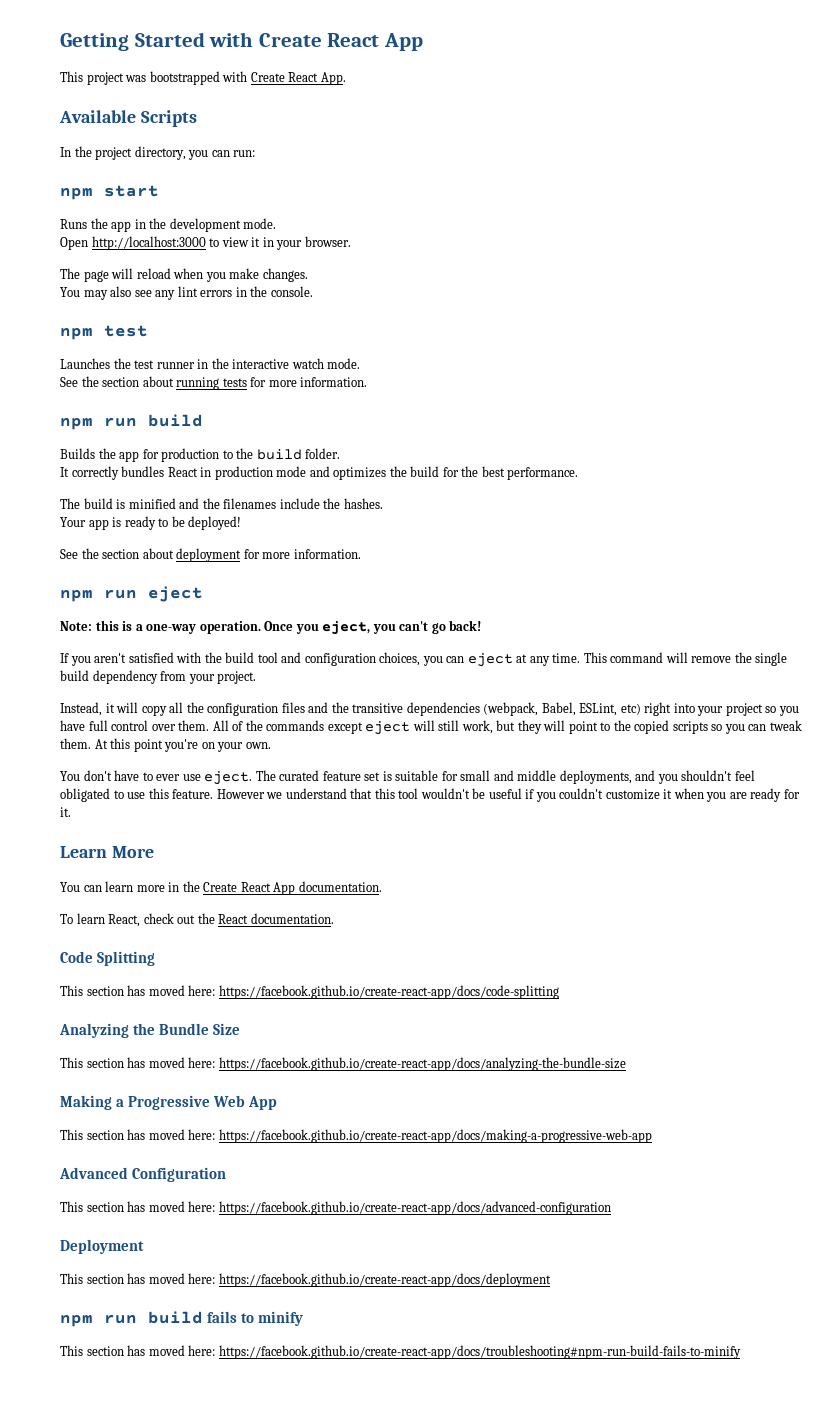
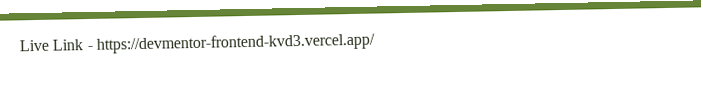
- Getting Started with Create React App
- This project was bootstrapped with Create React App.
- Available Scripts
- In the project directory, you can run:
- npm start
- Runs the app in the development mode.
- Open http://localhost:3000 to view it in your browser.
- The page will reload when you make changes.
- You may also see any lint errors in the console.
- npm test
- Launches the test runner in the interactive watch mode.
- See the section about running tests for more information.
- npm run build
- Builds the app for production to the build folder.
- It correctly bundles React in production mode and optimizes the build for the best performance.
- The build is minified and the filenames include the hashes.
- Your app is ready to be deployed!
- See the section about deployment for more information.
- npm run eject
- Note: this is a one-way operation. Once you eject, you can't go back!
- If you aren't satisfied with the build tool and configuration choices, you can eject at any time. This command will remove the single build dependency from your project.
- Instead, it will copy all the configuration files and the transitive dependencies (webpack, Babel, ESLint, etc) right into your project so you have full control over them. All of the commands except eject will still work, but they will point to the copied scripts so you can tweak them. At this point you're on your own.
- You don't have to ever use eject. The curated feature set is suitable for small and middle deployments, and you shouldn't feel obligated to use this feature. However we understand that this tool wouldn't be useful if you couldn't customize it when you are ready for it.
- Learn More
- You can learn more in the Create React App documentation.
- To learn React, check out the React documentation.
- Code Splitting
- This section has moved here: https://facebook.github.io/create-react-app/docs/code-splitting
- Analyzing the Bundle Size
- This section has moved here: https://facebook.github.io/create-react-app/docs/analyzing-the-bundle-size
- Making a Progressive Web App
- This section has moved here: https://facebook.github.io/create-react-app/docs/making-a-progressive-web-app
- Advanced Configuration
- This section has moved here: https://facebook.github.io/create-react-app/docs/advanced-configuration
- Deployment
- This section has moved here: https://facebook.github.io/create-react-app/docs/deployment
- npm run build fails to minify
- This section has moved here: https://facebook.github.io/create-react-app/docs/troubleshooting#npm-run-build-fails-to-minify
+ Live Link - https://devmentor-frontend-kvd3.vercel.app/

